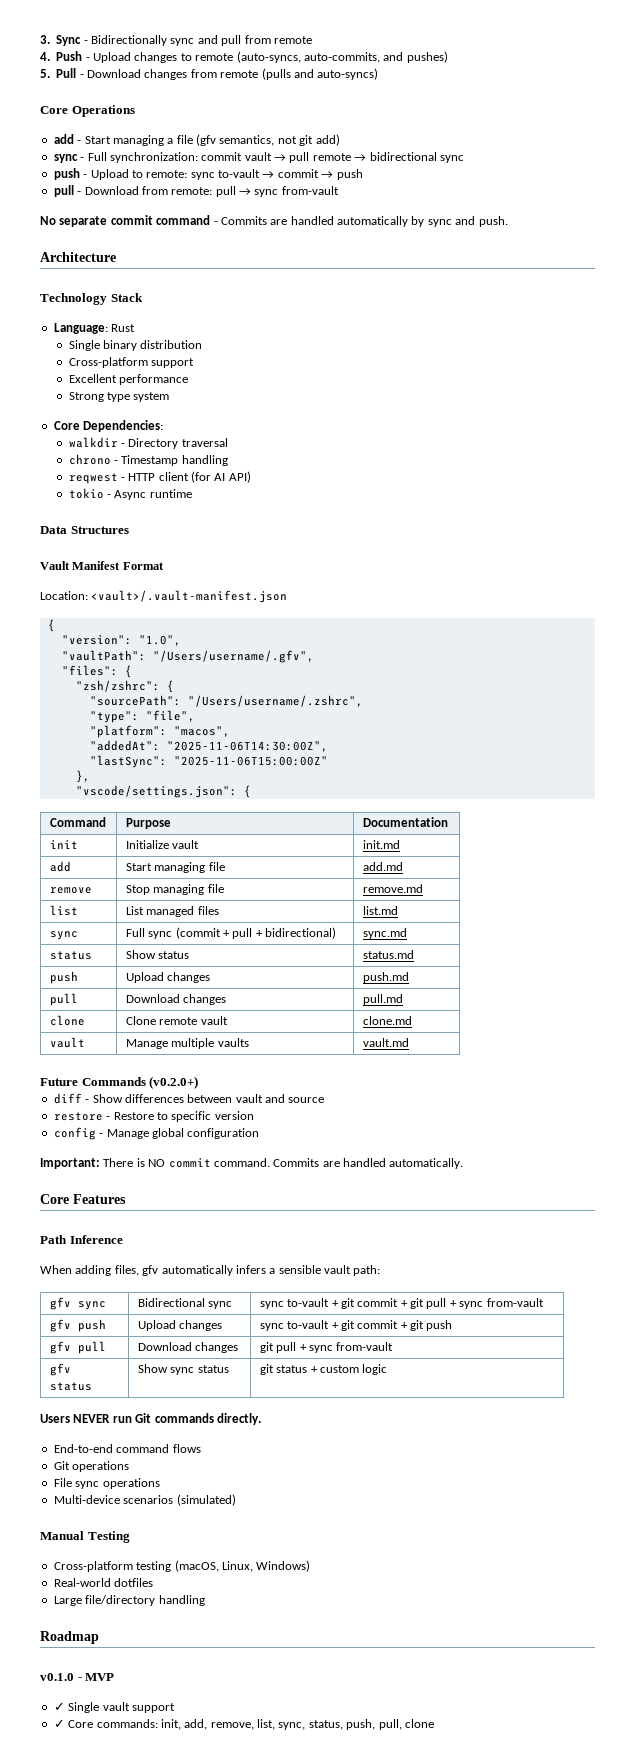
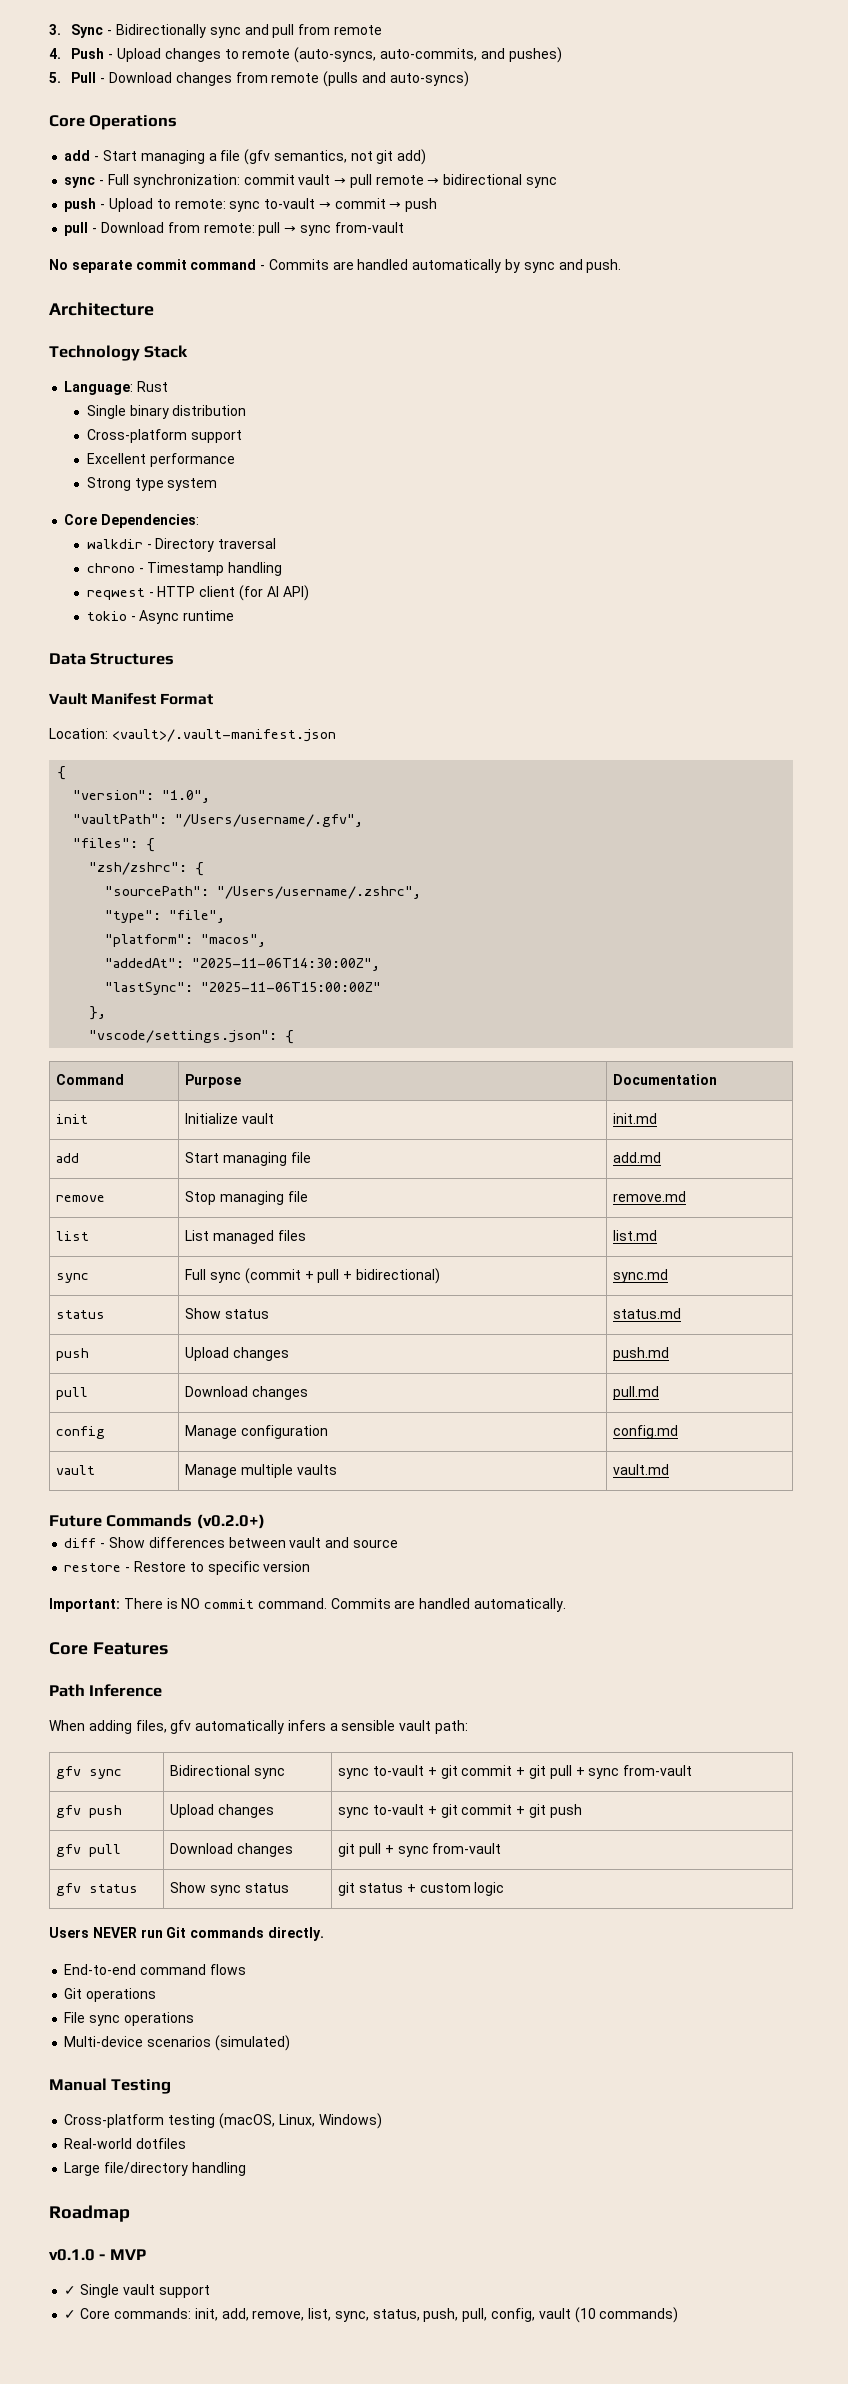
- clone | Clone remote vault | clone.md
+ config | Manage configuration | config.md
- config - Manage global configuration
- ✓ Core commands: init, add, remove, list, sync, status, push, pull, clone
+ ✓ Core commands: init, add, remove, list, sync, status, push, pull, config, vault (10 commands)

